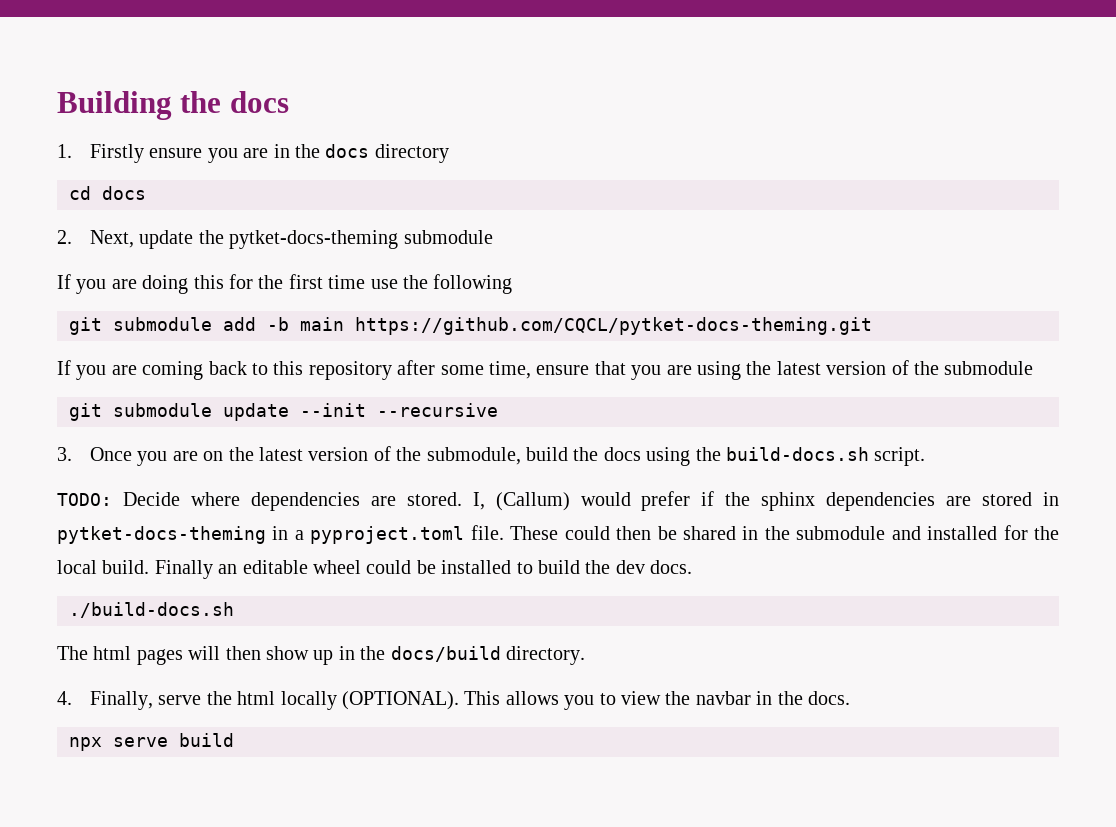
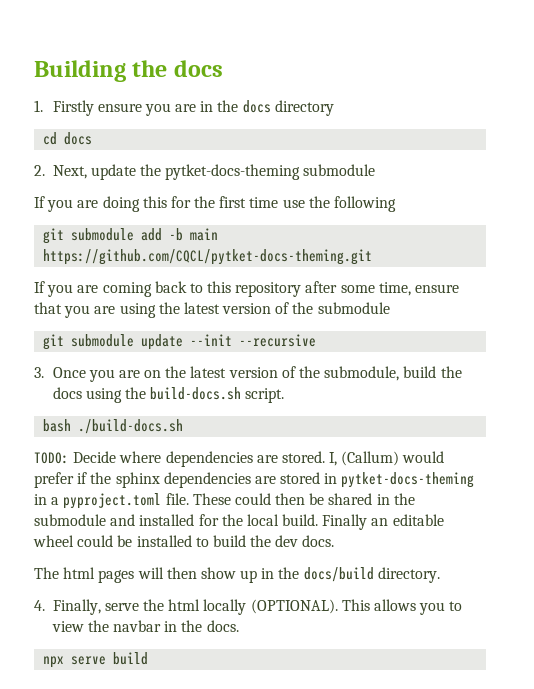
+ bash ./build-docs.sh
- ./build-docs.sh

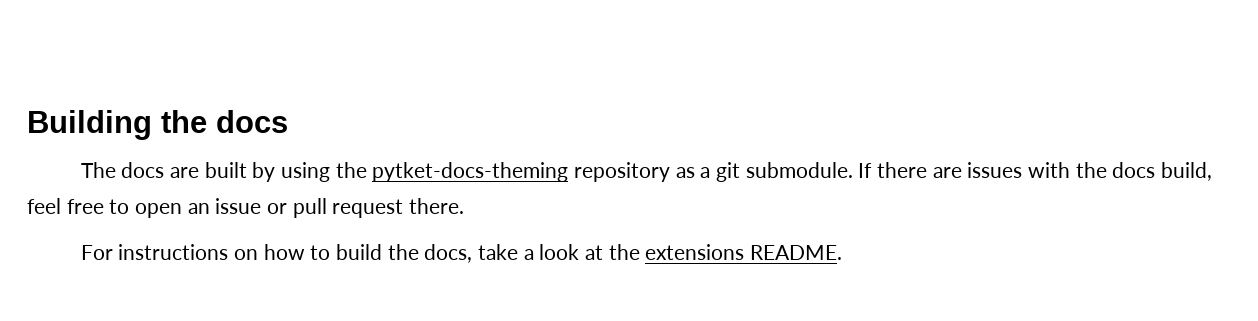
- 1. Firstly ensure you are in the docs directory
- cd docs
- 2. Next, update the pytket-docs-theming submodule
- If you are doing this for the first time use the following
- git submodule add -b main https://github.com/CQCL/pytket-docs-theming.git
- If you are coming back to this repository after some time, ensure that you are using the latest version of the submodule
- git submodule update --init --recursive
- 3. Once you are on the latest version of the submodule, build the docs using the build-docs.sh script.
- bash ./build-docs.sh
- TODO: Decide where dependencies are stored. I, (Callum) would prefer if the sphinx dependencies are stored in pytket-docs-theming in a pyproject.toml file. These could then be shared in the submodule and installed for the local build. Finally an editable wheel could be installed to build the dev docs.
- The html pages will then show up in the docs/build directory.
- 4. Finally, serve the html locally (OPTIONAL). This allows you to view the navbar in the docs.
- npx serve build
+ The docs are built by using the pytket-docs-theming repository as a git submodule. If there are issues with the docs build, feel free to open an issue or pull request there.
+ For instructions on how to build the docs, take a look at the extensions README.

